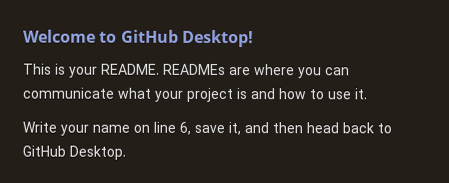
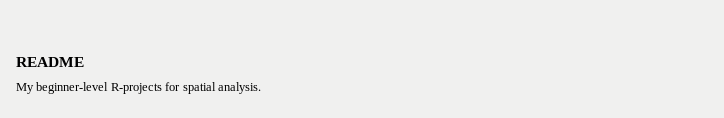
- Welcome to GitHub Desktop!
- This is your README. READMEs are where you can communicate what your project is and how to use it.
- Write your name on line 6, save it, and then head back to GitHub Desktop.
+ README
+ My beginner-level R-projects for spatial analysis.

